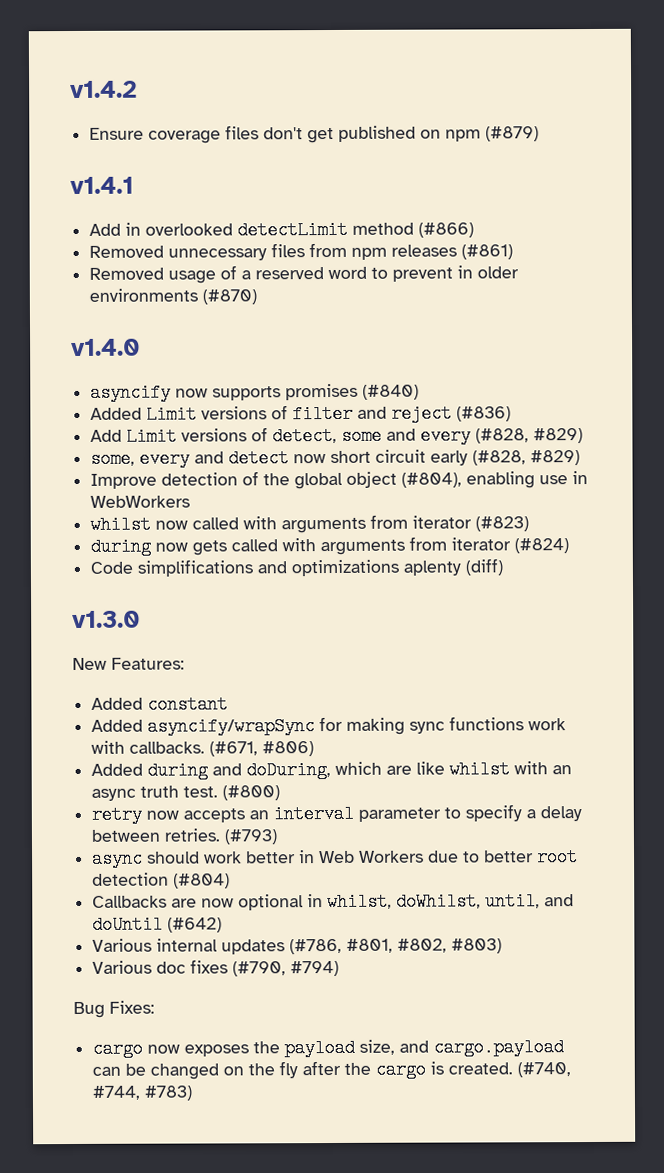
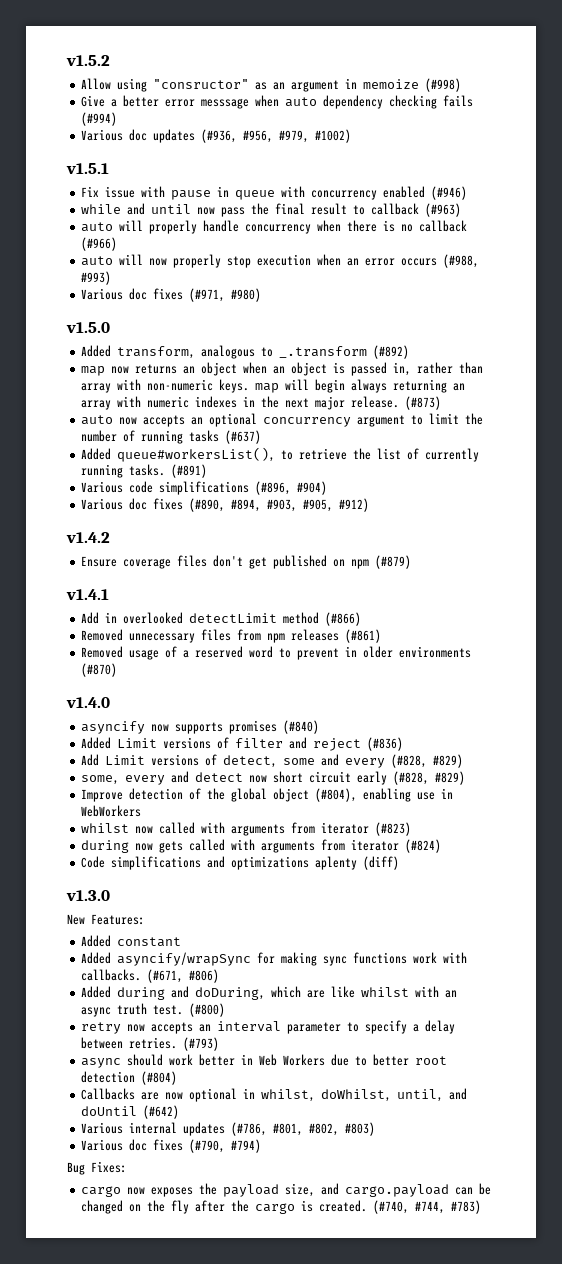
+ v1.5.2
+ Allow using "consructor" as an argument in memoize (#998)
+ Give a better error messsage when auto dependency checking fails (#994)
+ Various doc updates (#936, #956, #979, #1002)
+ v1.5.1
+ Fix issue with pause in queue with concurrency enabled (#946)
+ while and until now pass the final result to callback (#963)
+ auto will properly handle concurrency when there is no callback (#966)
+ auto will now properly stop execution when an error occurs (#988, #993)
+ Various doc fixes (#971, #980)
+ v1.5.0
+ Added transform, analogous to _.transform (#892)
+ map now returns an object when an object is passed in, rather than array with non-numeric keys. map will begin always returning an array with numeric indexes in the next major release. (#873)
+ auto now accepts an optional concurrency argument to limit the number of running tasks (#637)
+ Added queue#workersList(), to retrieve the list of currently running tasks. (#891)
+ Various code simplifications (#896, #904)
+ Various doc fixes (#890, #894, #903, #905, #912)

